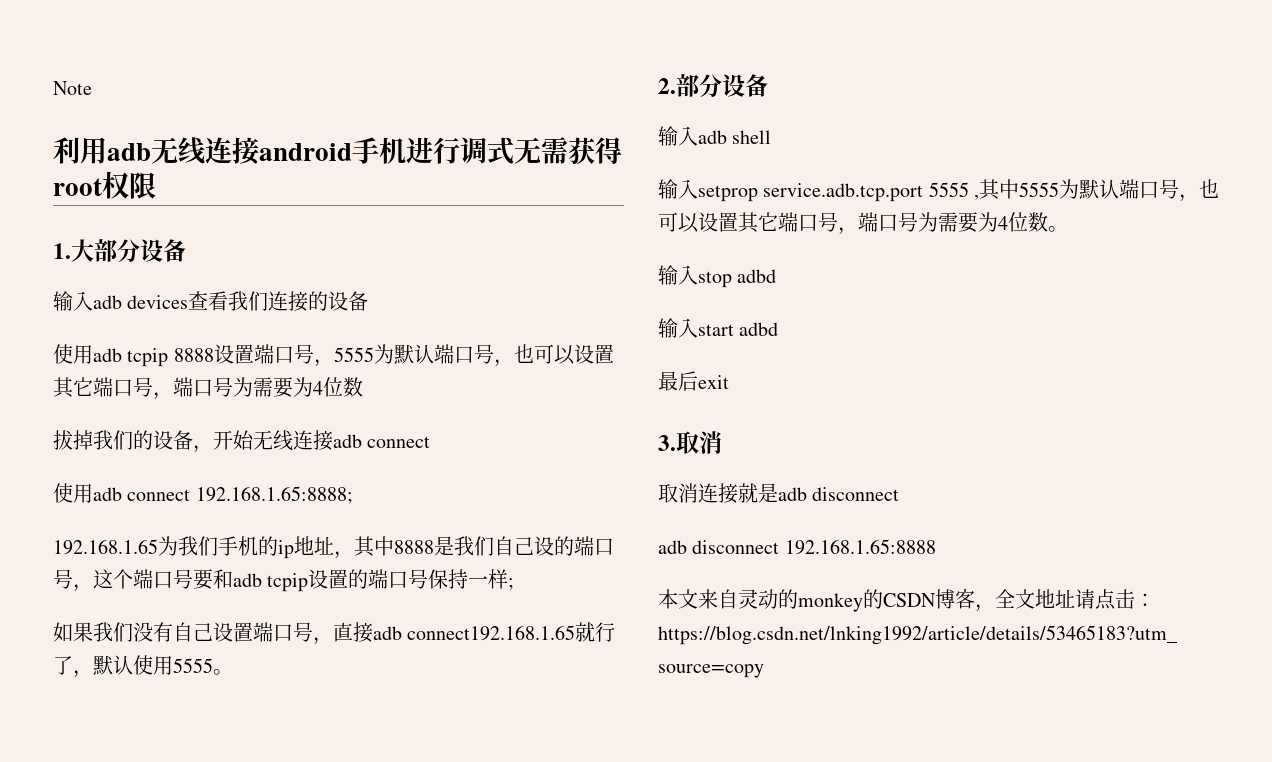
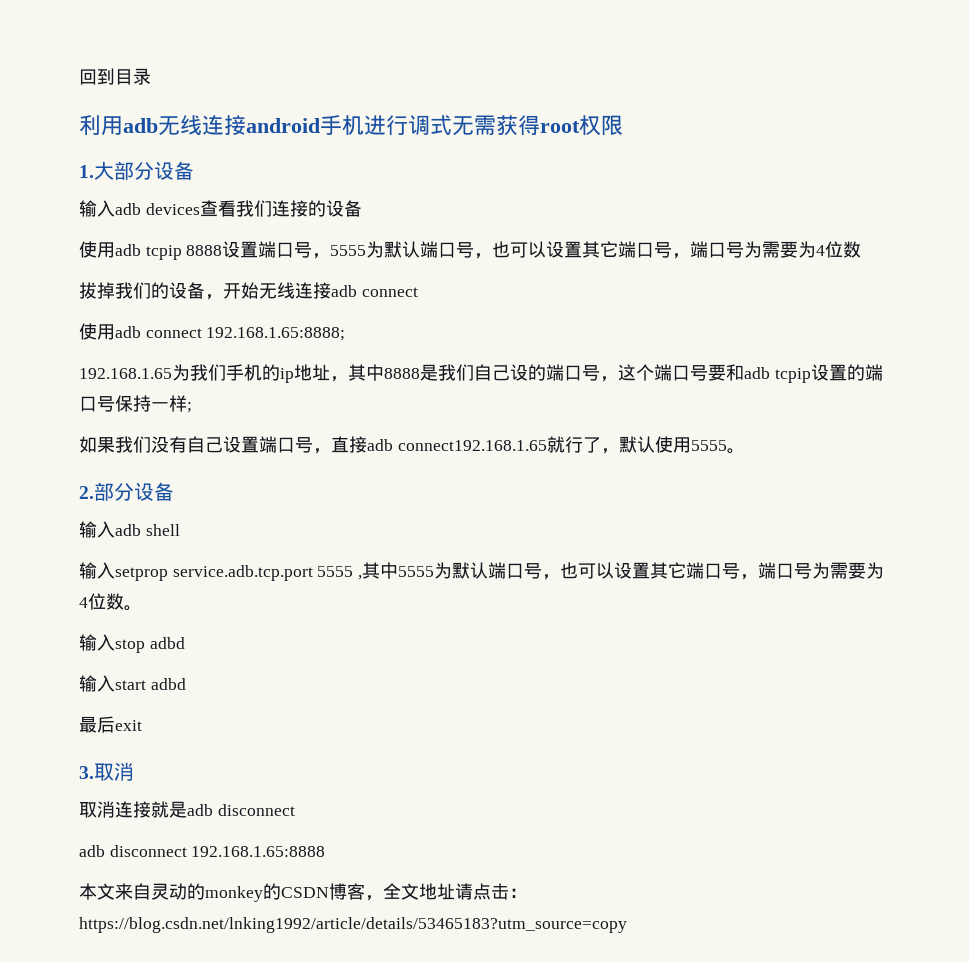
- Note
+ 回到目录

